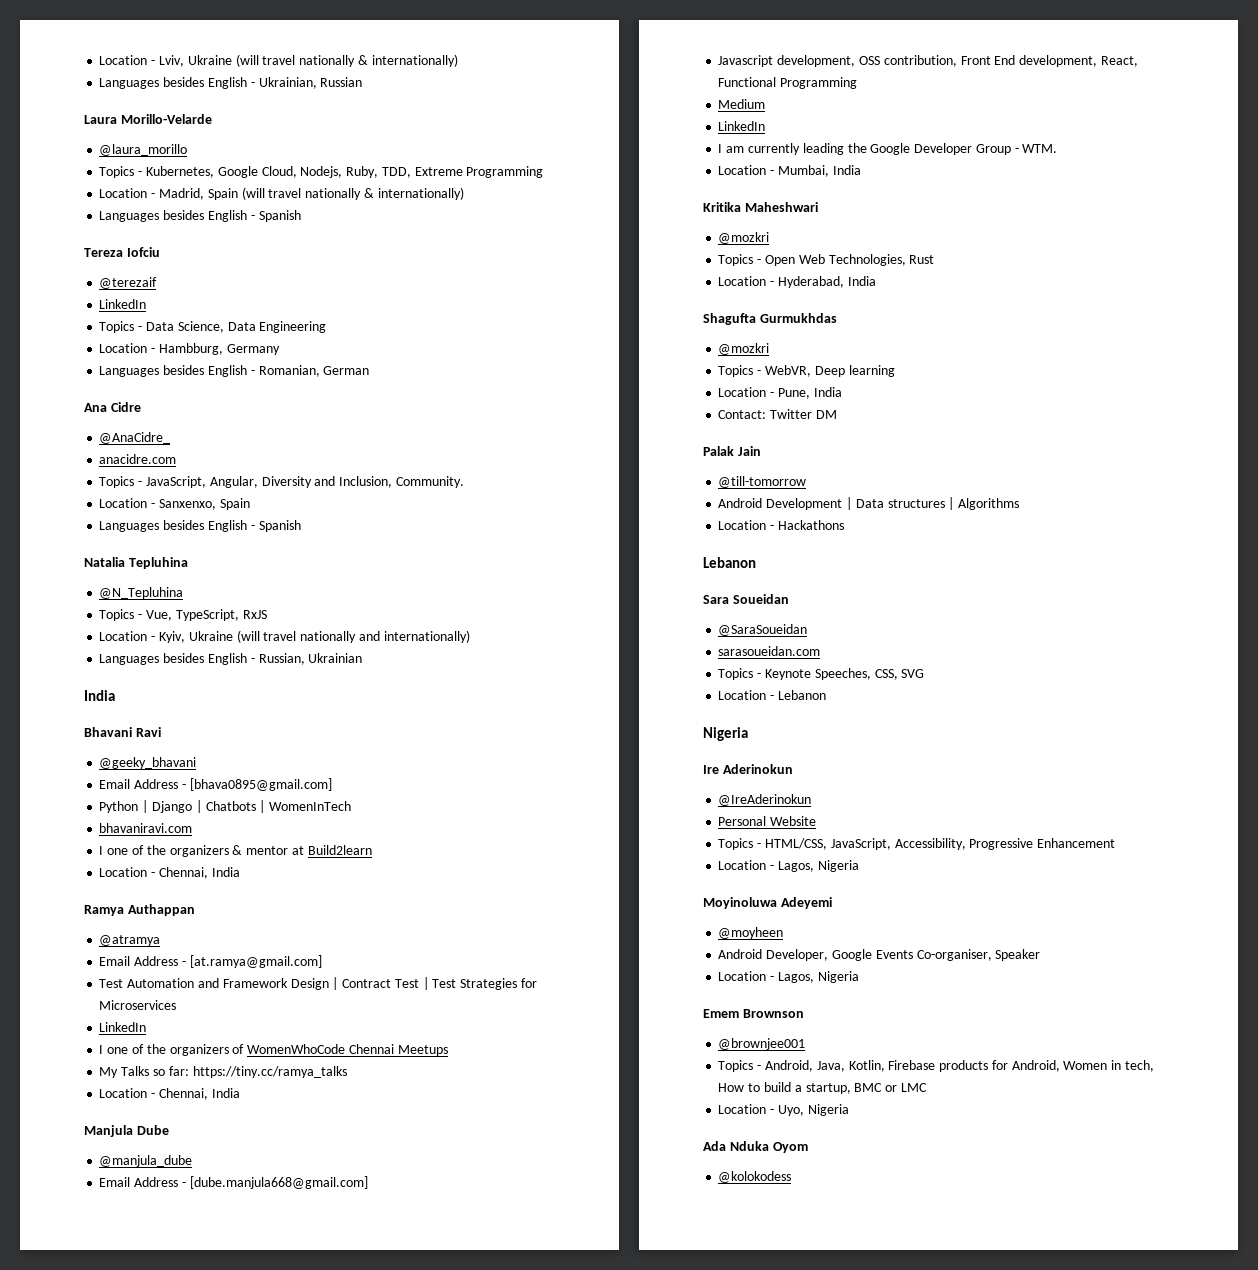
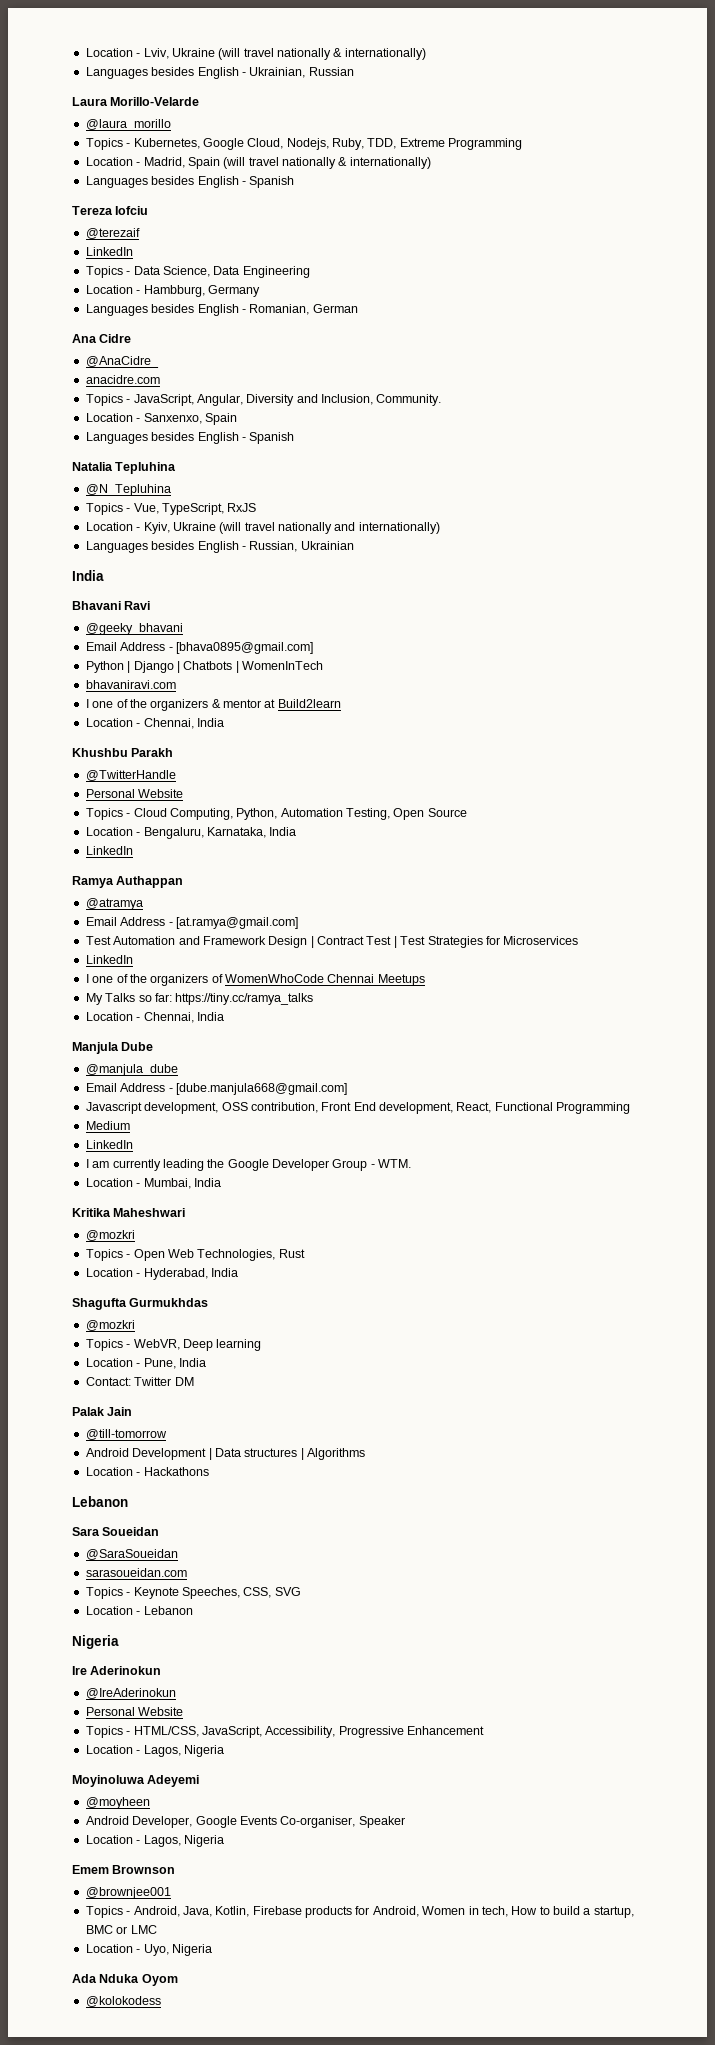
+ Khushbu Parakh
+ @TwitterHandle
+ Personal Website
+ Topics - Cloud Computing, Python, Automation Testing, Open Source
+ Location - Bengaluru, Karnataka, India
+ LinkedIn

